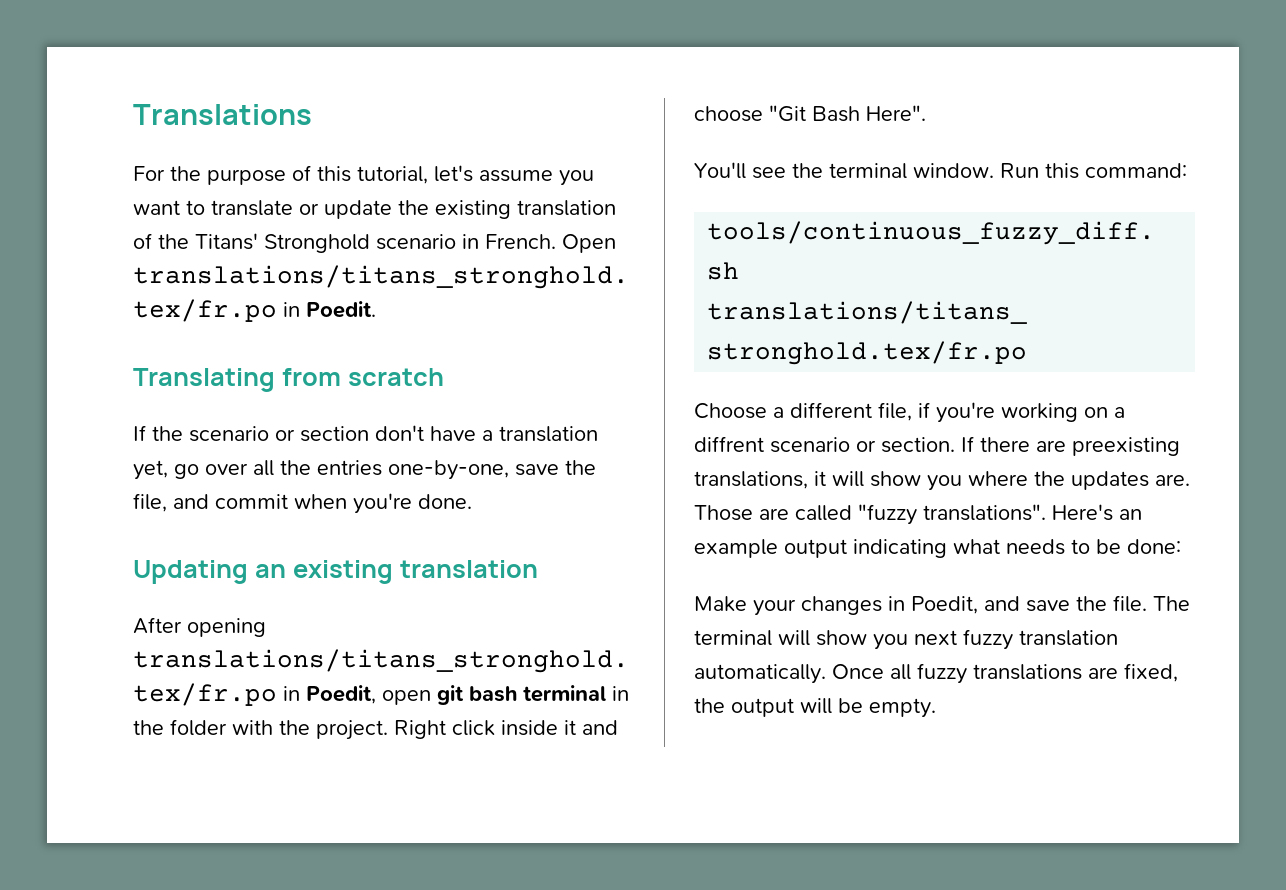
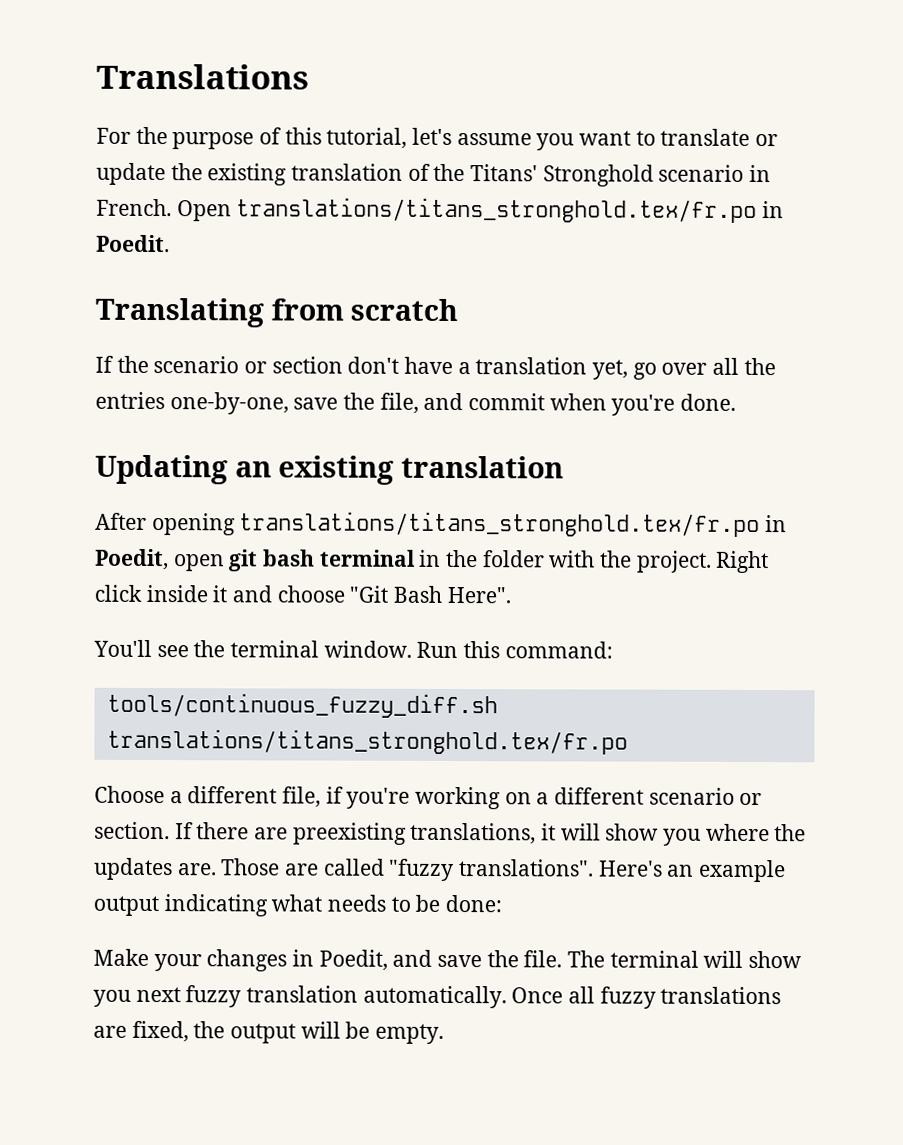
- Choose a different file, if you're working on a diffrent scenario or section.
+ Choose a different file, if you're working on a different scenario or section.

